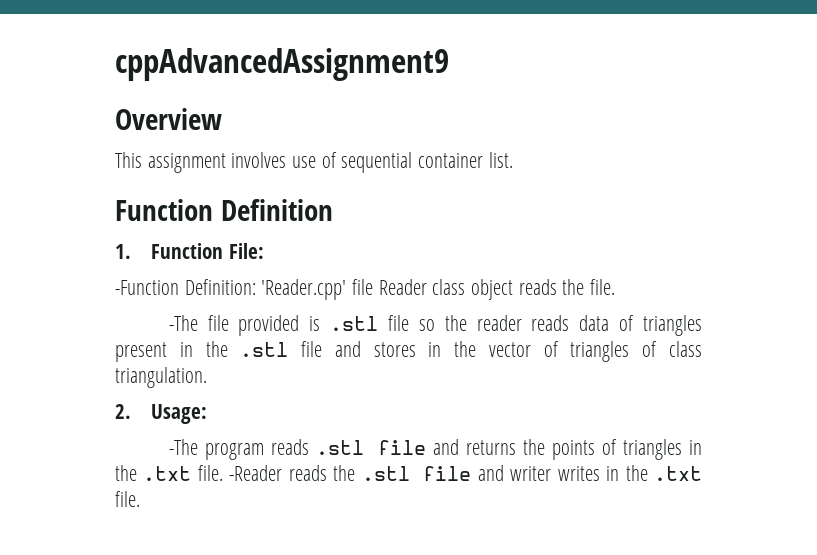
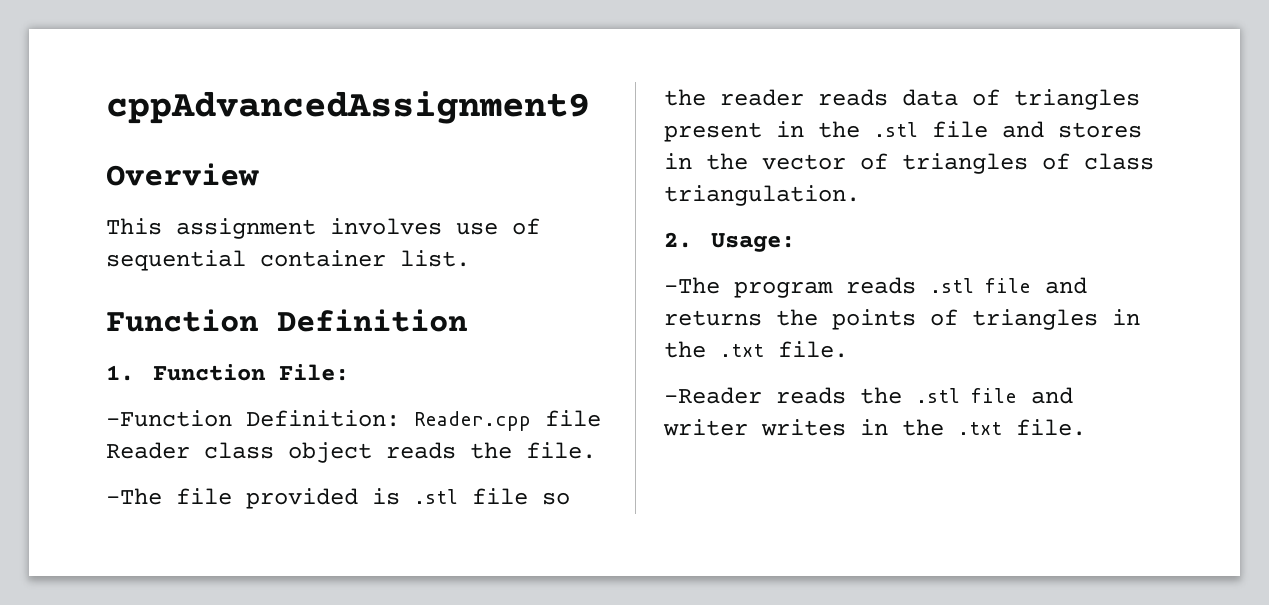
- -Function Definition: 'Reader.cpp' file Reader class object reads the file.
+ -Function Definition: Reader.cpp file Reader class object reads the file.
- -The program reads .stl file and returns the points of triangles in the .txt file. -Reader reads the .stl file and writer writes in the .txt file.
+ -The program reads .stl file and returns the points of triangles in the .txt file.
+ -Reader reads the .stl file and writer writes in the .txt file.

